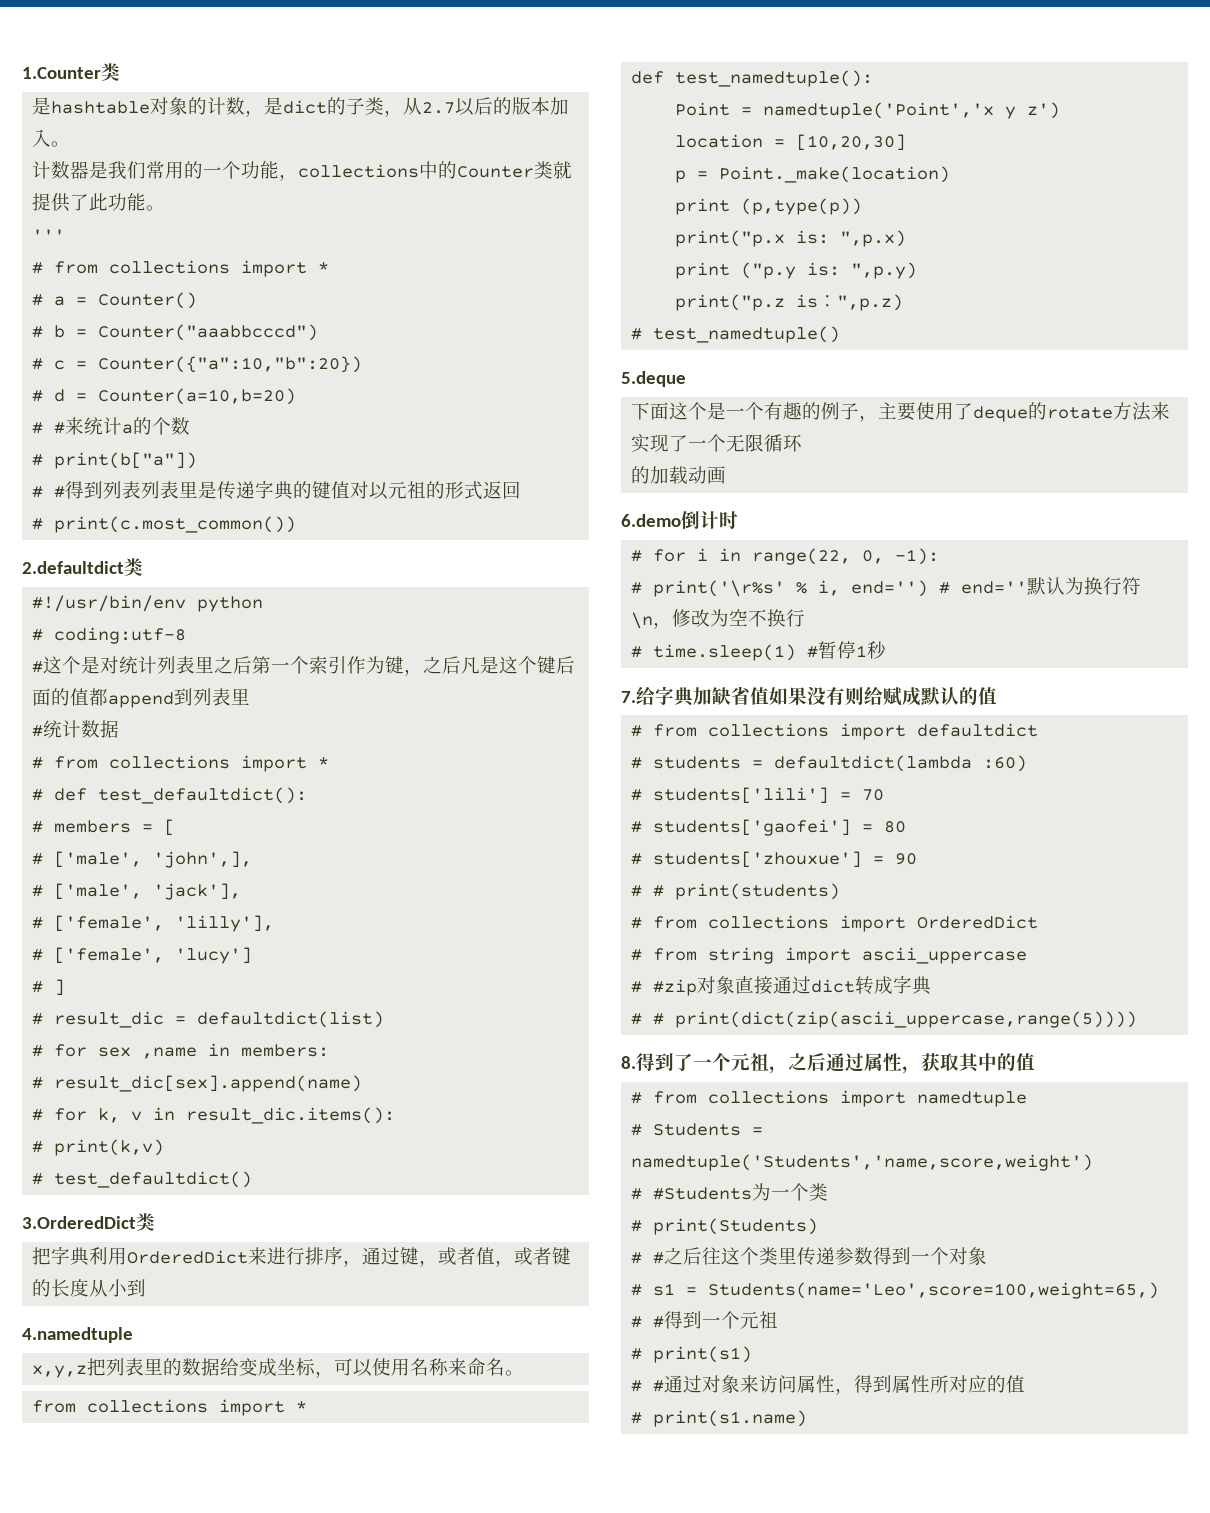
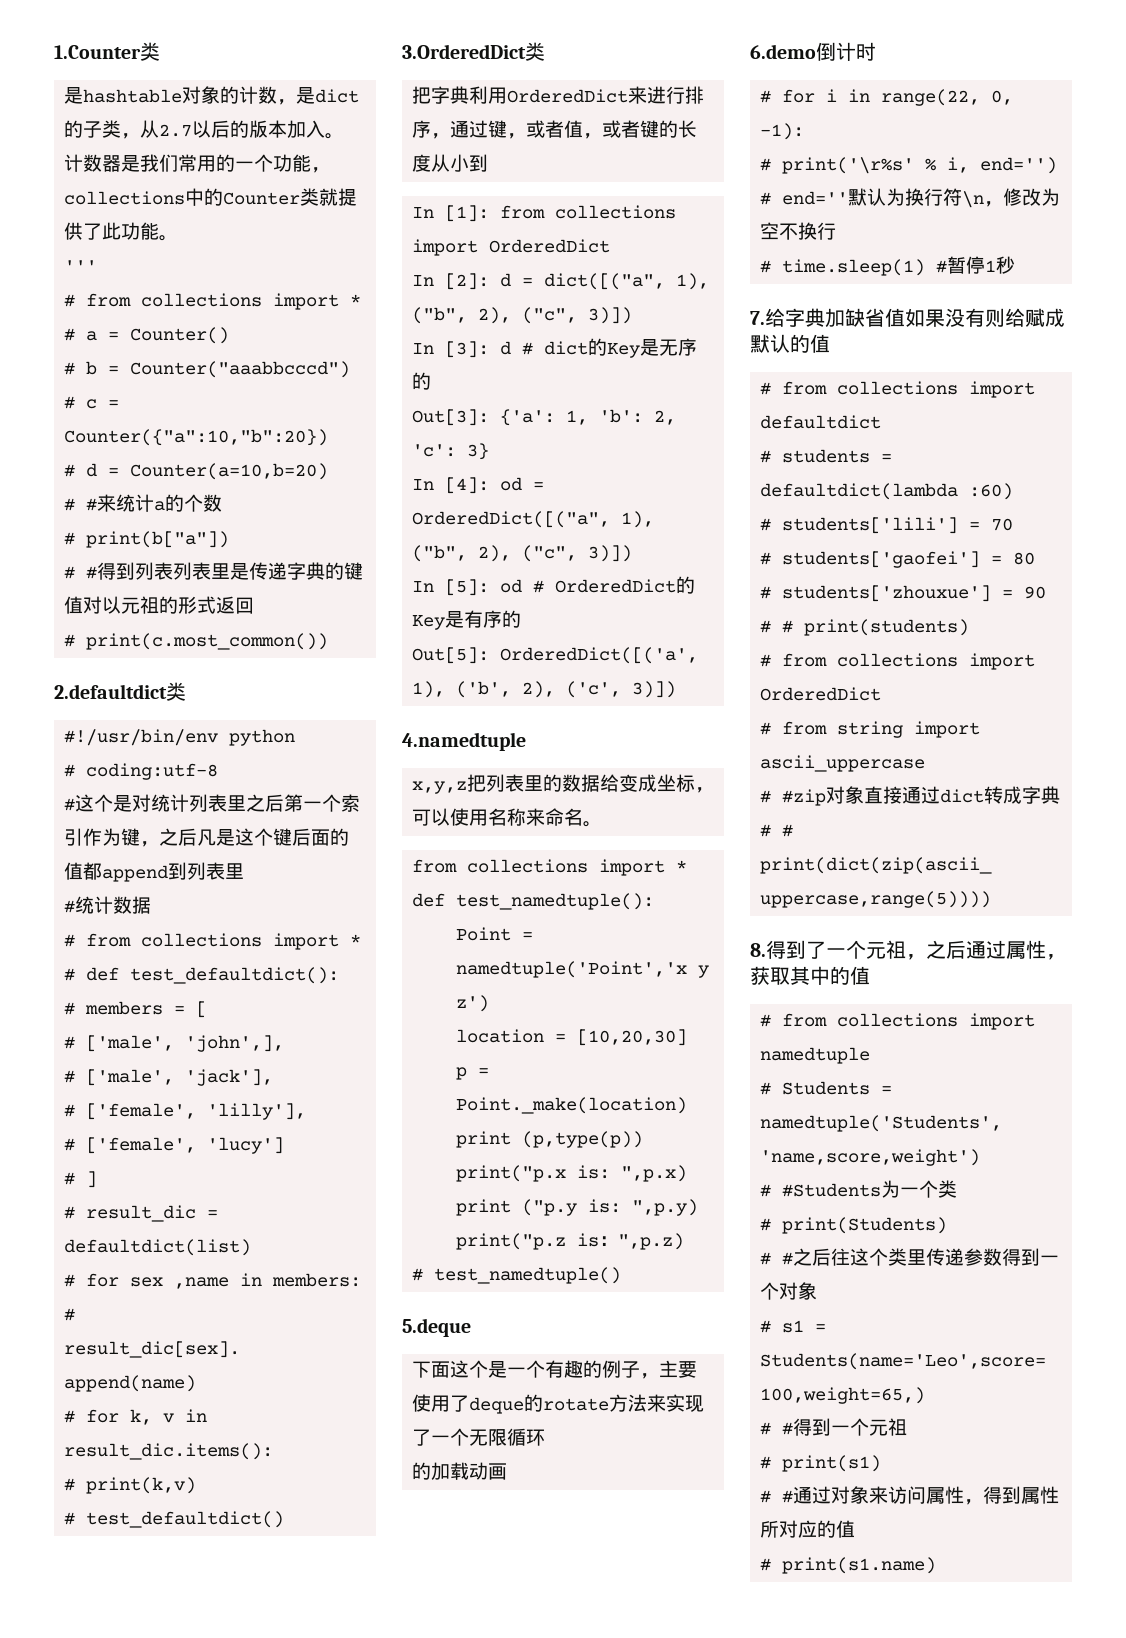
+ In [1]: from collections import OrderedDict
+ In [2]: d = dict([("a", 1), ("b", 2), ("c", 3)])
+ In [3]: d # dict的Key是无序的
+ Out[3]: {'a': 1, 'b': 2, 'c': 3}
+ In [4]: od = OrderedDict([("a", 1), ("b", 2), ("c", 3)])
+ In [5]: od # OrderedDict的Key是有序的
+ Out[5]: OrderedDict([('a', 1), ('b', 2), ('c', 3)])

